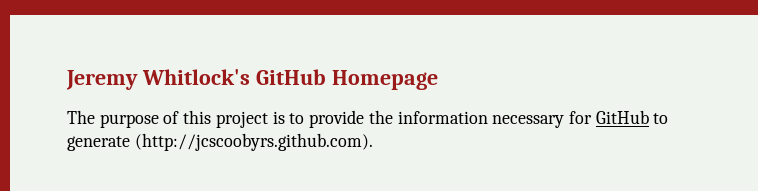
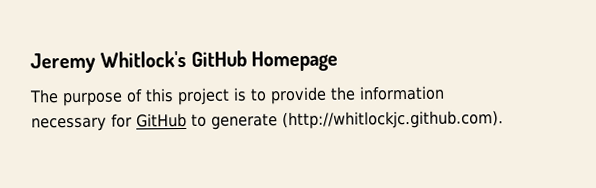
- The purpose of this project is to provide the information necessary for GitHub to generate (http://jcscoobyrs.github.com).
+ The purpose of this project is to provide the information necessary for GitHub to generate (http://whitlockjc.github.com).

